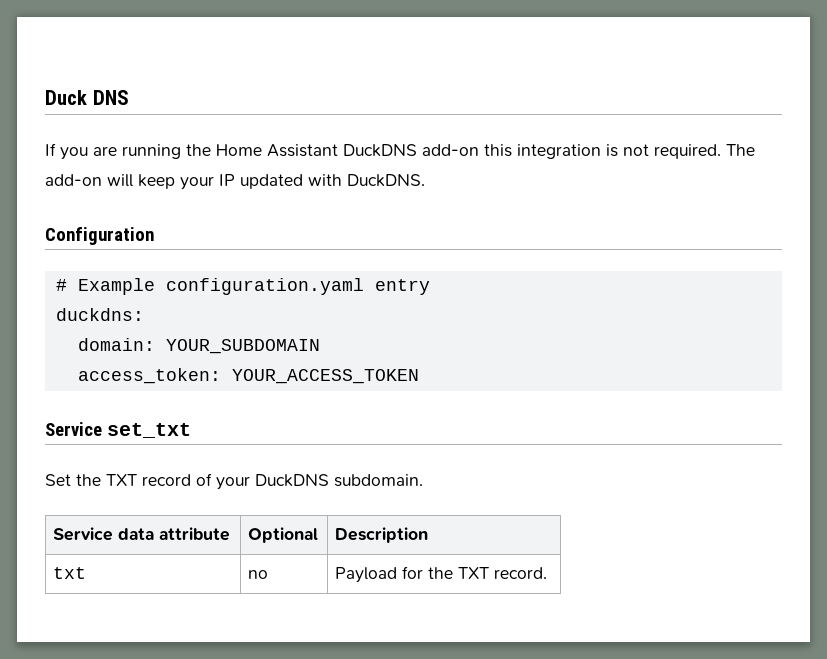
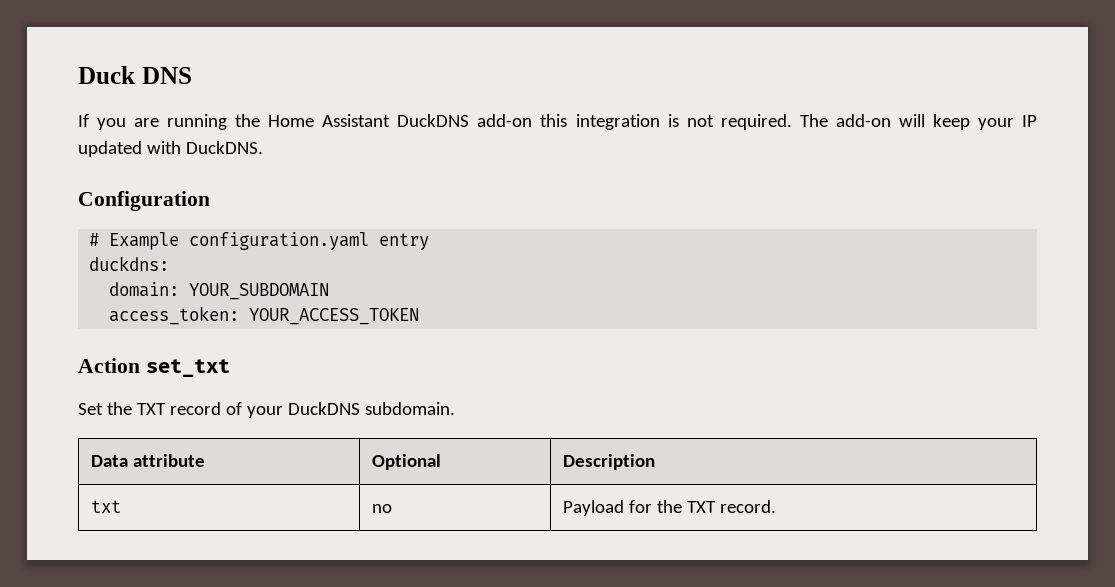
- Service set_txt
+ Action set_txt
- Service data attribute | Optional | Description
+ Data attribute | Optional | Description

